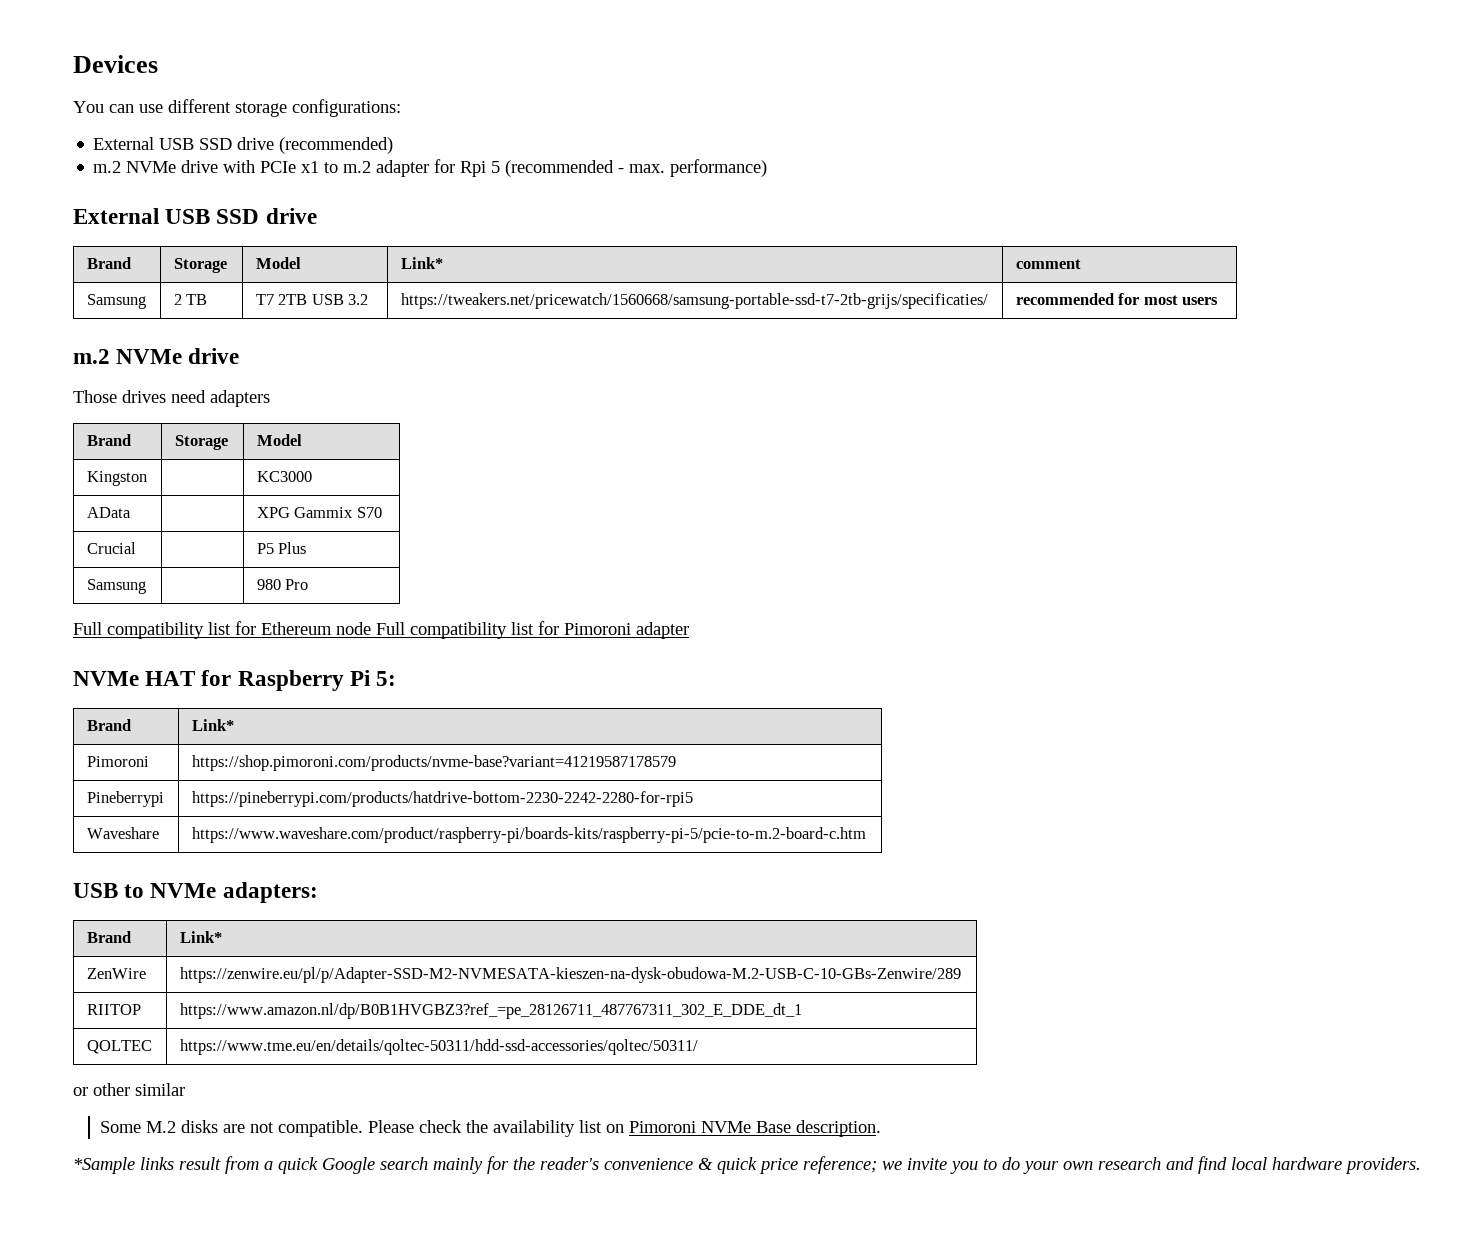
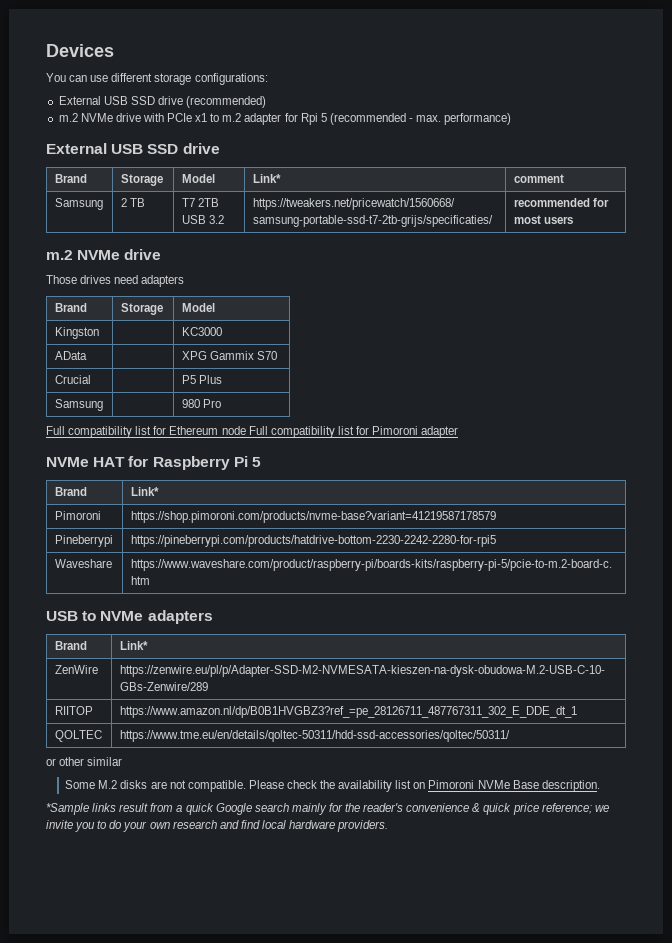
- NVMe HAT for Raspberry Pi 5:
+ NVMe HAT for Raspberry Pi 5
- USB to NVMe adapters:
+ USB to NVMe adapters

